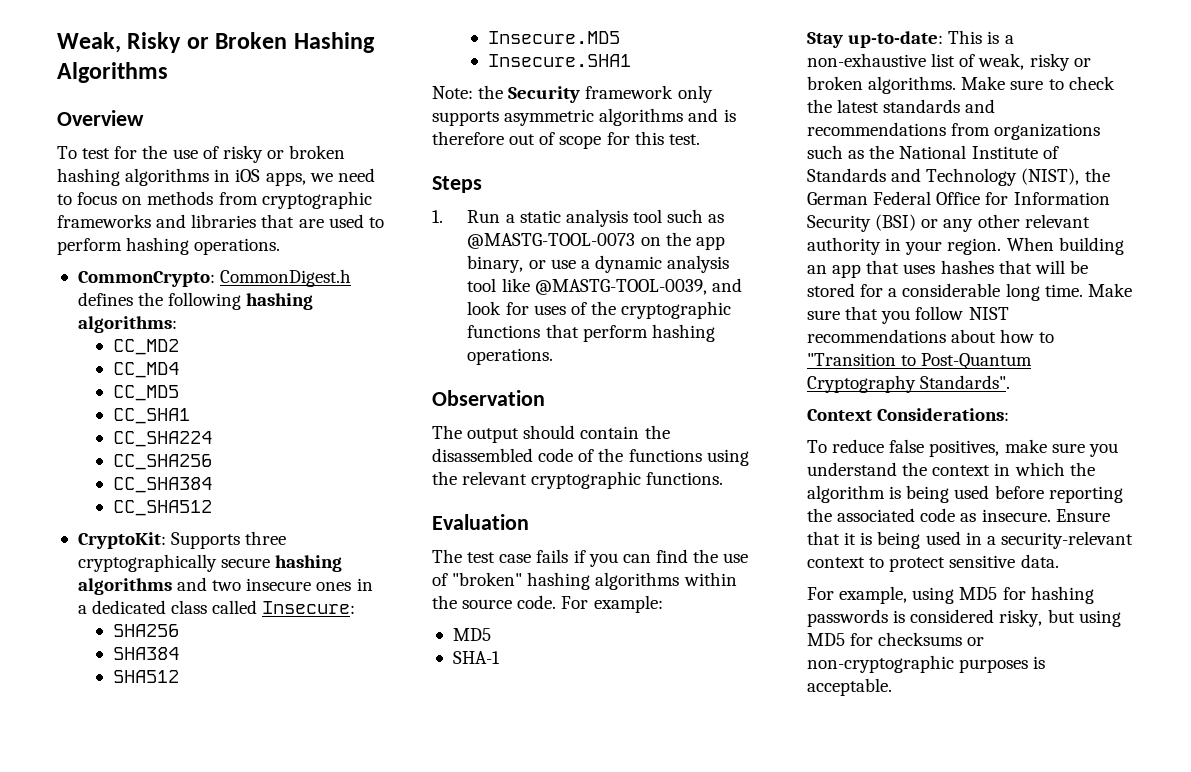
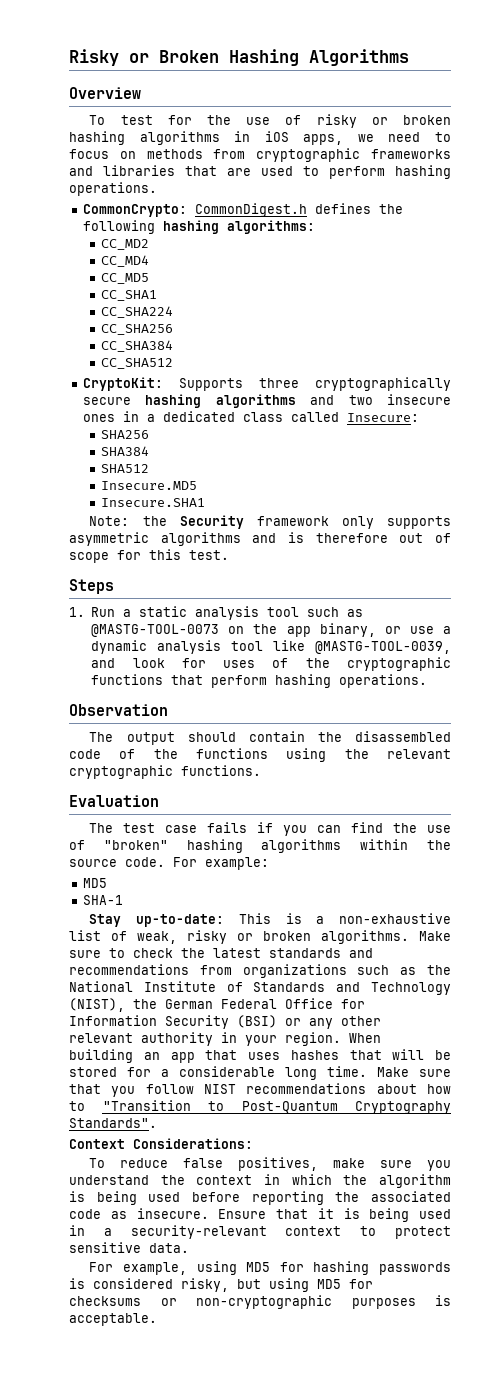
- Weak, Risky or Broken Hashing Algorithms
+ Risky or Broken Hashing Algorithms

